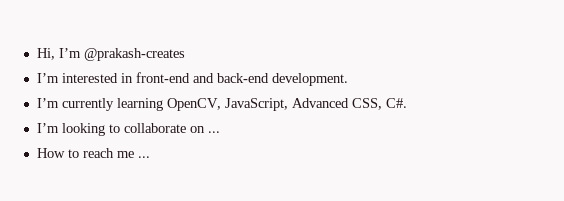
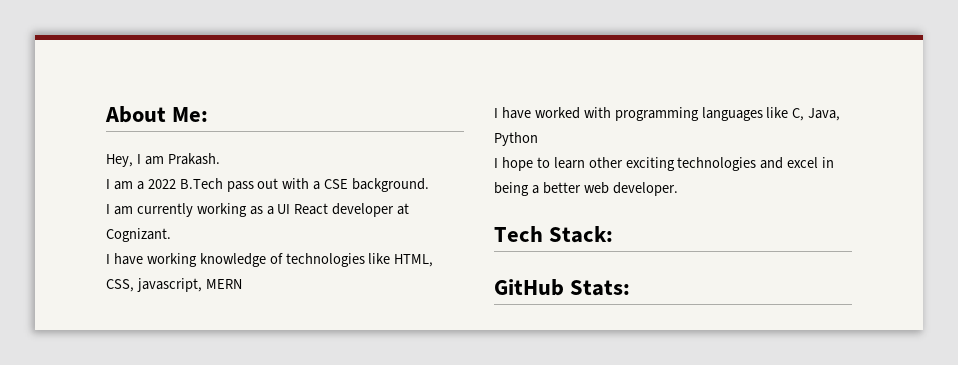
- Hi, I’m @prakash-creates
- I’m interested in front-end and back-end development.
- I’m currently learning OpenCV, JavaScript, Advanced CSS, C#.
- I’m looking to collaborate on ...
- How to reach me ...
+ About Me:
+ Hey, I am Prakash.
+ I am a 2022 B.Tech pass out with a CSE background.
+ I am currently working as a UI React developer at Cognizant.
+ I have working knowledge of technologies like HTML, CSS, javascript, MERN
+ I have worked with programming languages like C, Java, Python
+ I hope to learn other exciting technologies and excel in being a better web developer.
+ Tech Stack:
+ GitHub Stats:

